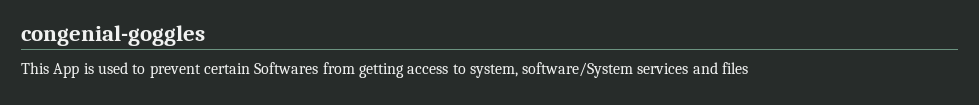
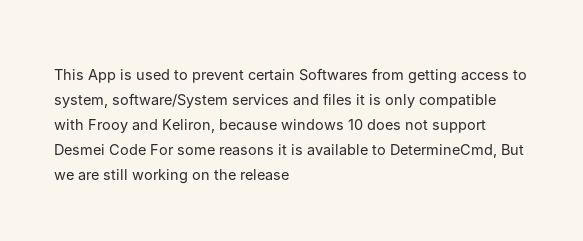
- congenial-goggles
- This App is used to prevent certain Softwares from getting access to system, software/System services and files
+ This App is used to prevent certain Softwares from getting access to system, software/System services and files it is only compatible with Frooy and Keliron, because windows 10 does not support Desmei Code For some reasons it is available to DetermineCmd, But we are still working on the release

